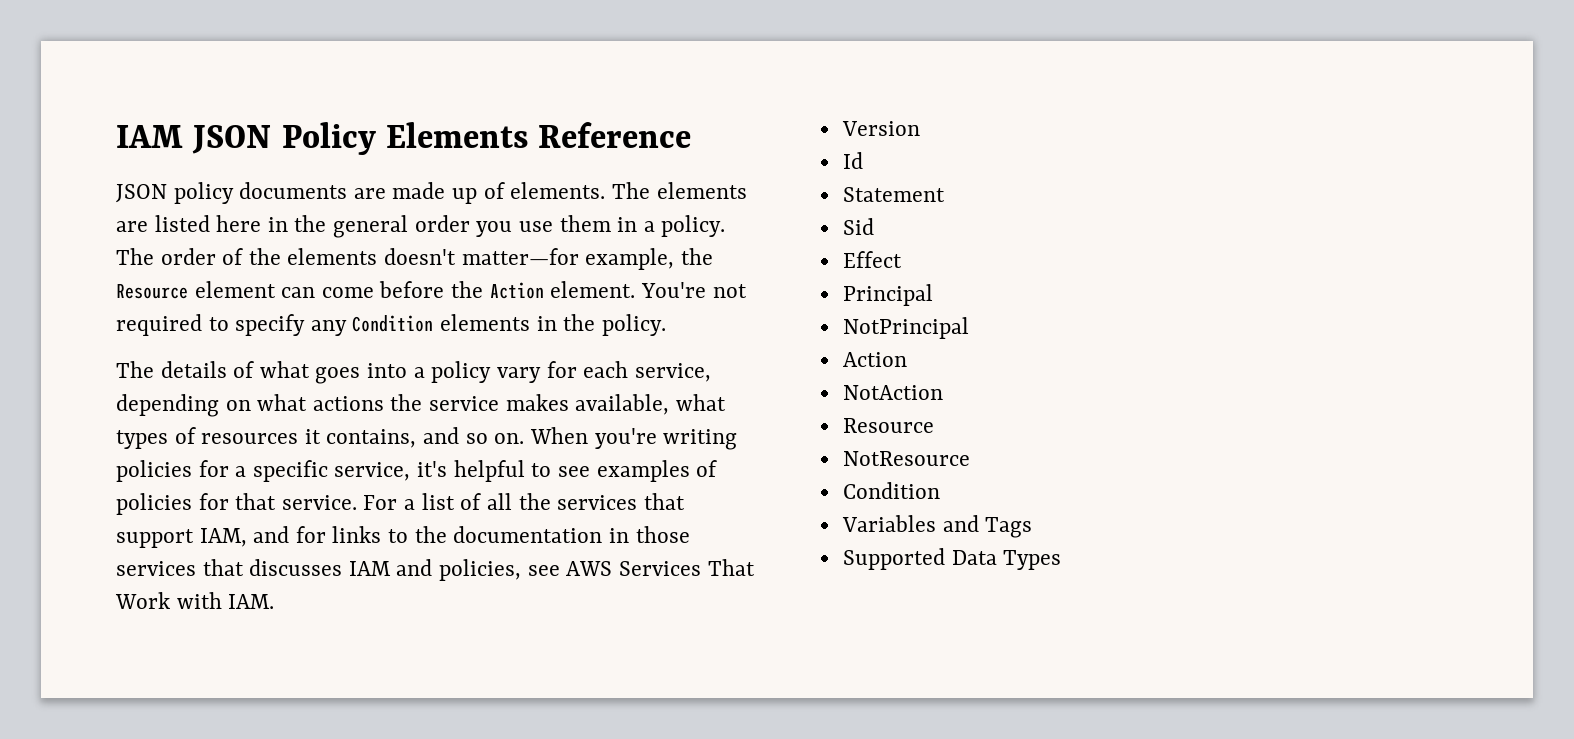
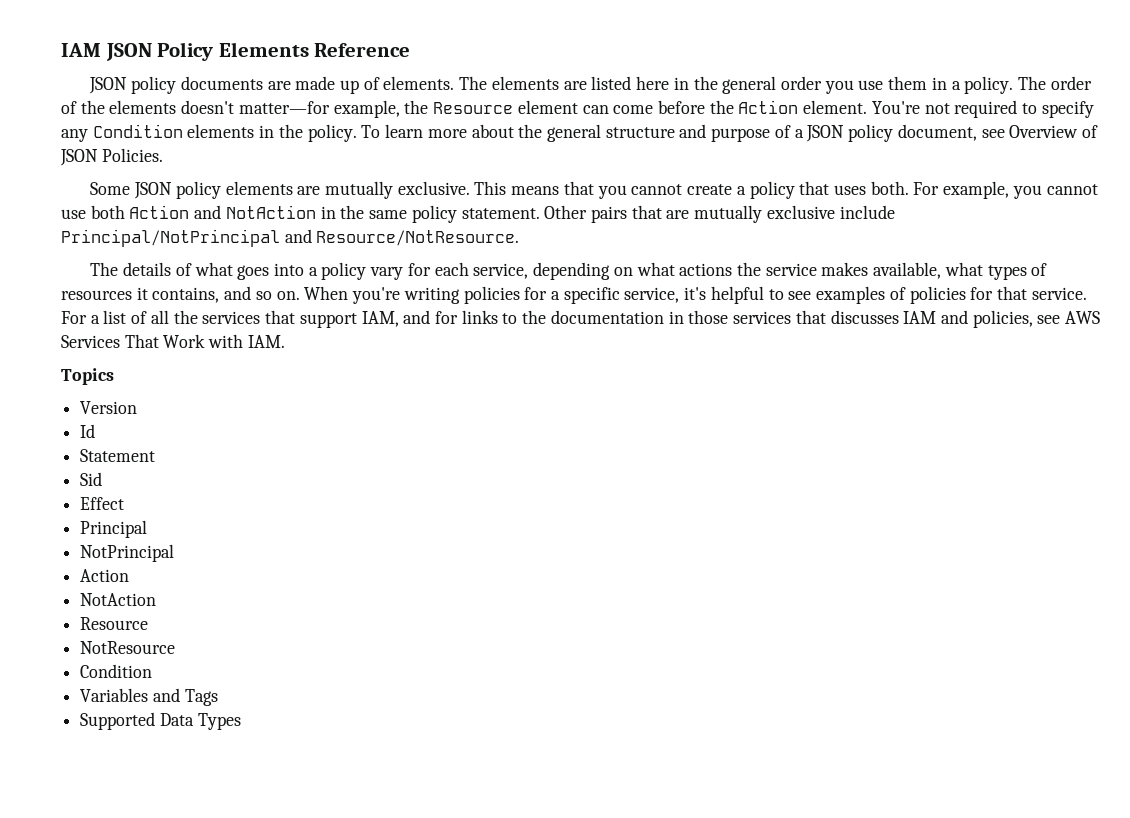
+ To learn more about the general structure and purpose of a JSON policy document, see Overview of JSON Policies.
+ Some JSON policy elements are mutually exclusive. This means that you cannot create a policy that uses both. For example, you cannot use both Action and NotAction in the same policy statement. Other pairs that are mutually exclusive include Principal/NotPrincipal and Resource/NotResource.
+ Topics

